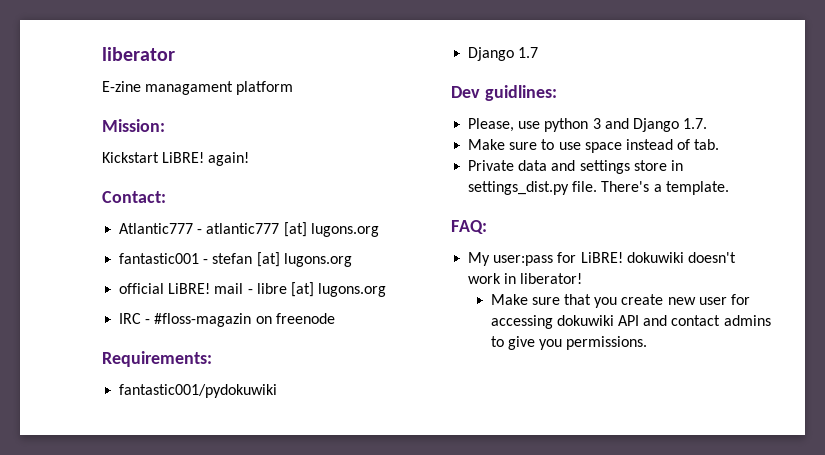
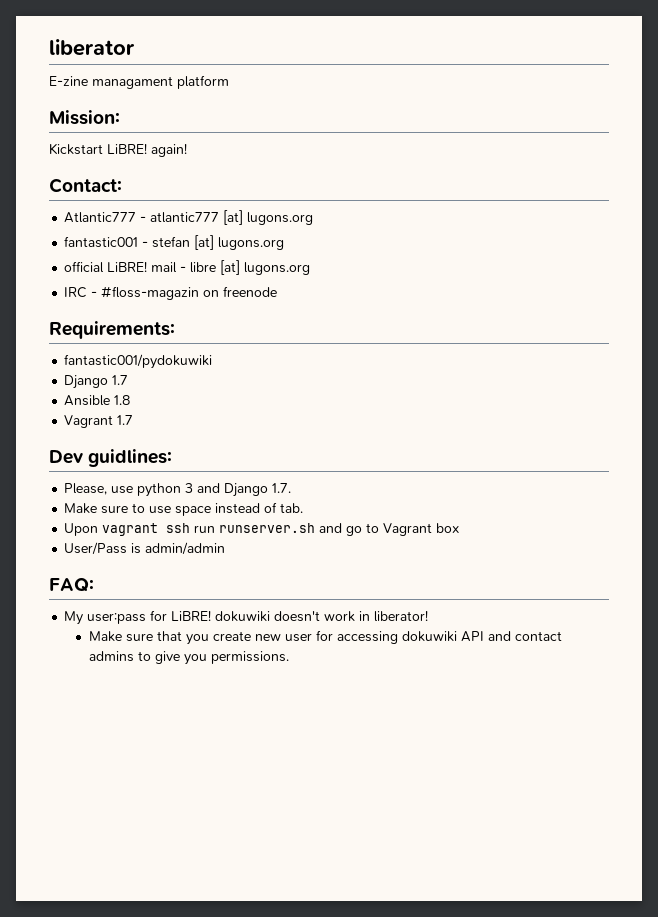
+ Ansible 1.8
+ Vagrant 1.7
- Private data and settings store in settings_dist.py file. There's a template.
+ Upon vagrant ssh run runserver.sh and go to Vagrant box
+ User/Pass is admin/admin

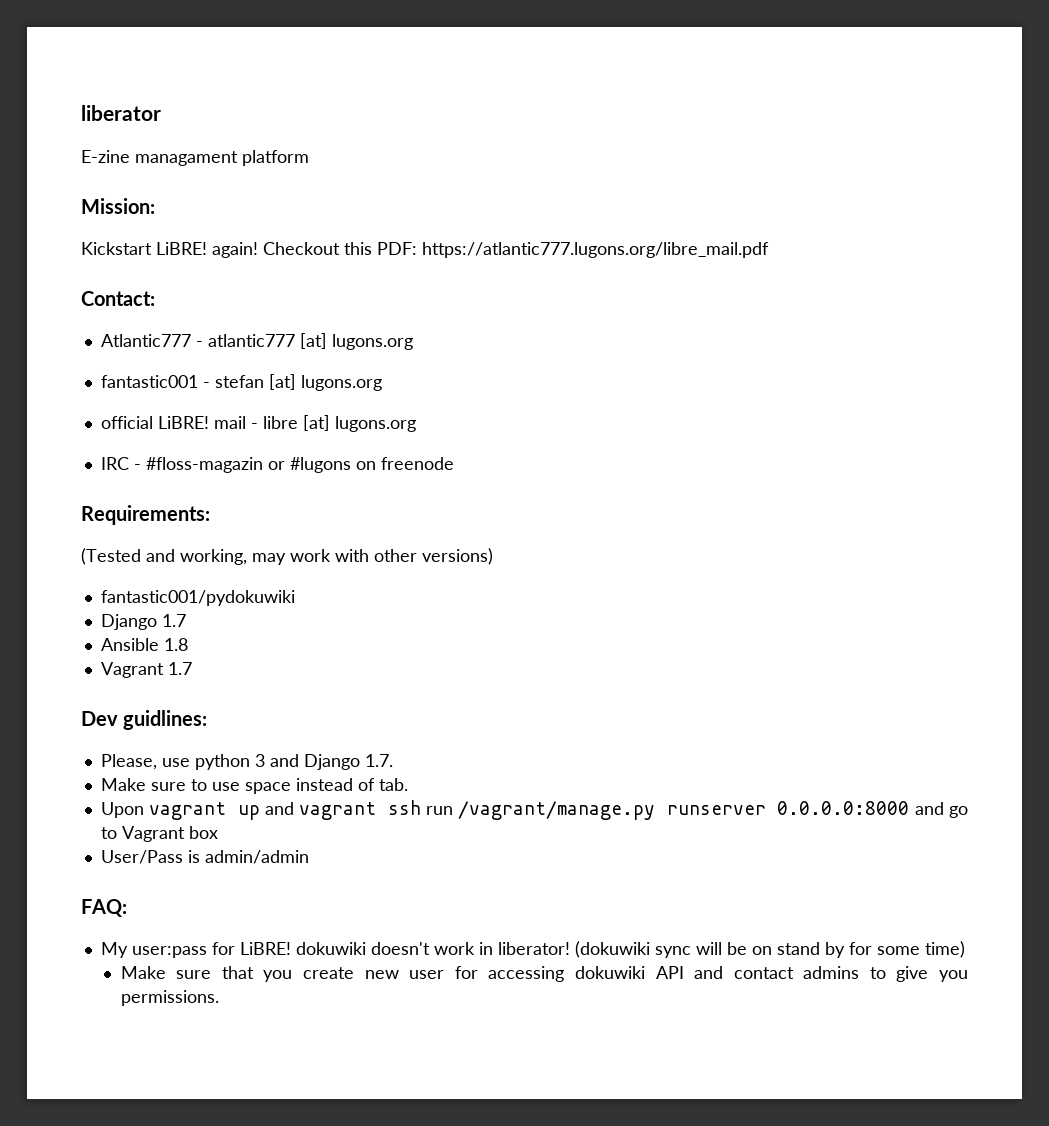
+ Checkout this PDF: https://atlantic777.lugons.org/libre_mail.pdf
- IRC - #floss-magazin on freenode
+ IRC - #floss-magazin or #lugons on freenode
+ (Tested and working, may work with other versions)
- Upon vagrant ssh run runserver.sh and go to Vagrant box
+ Upon vagrant up and vagrant ssh run /vagrant/manage.py runserver 0.0.0.0:8000 and go to Vagrant box
+ (dokuwiki sync will be on stand by for some time)

